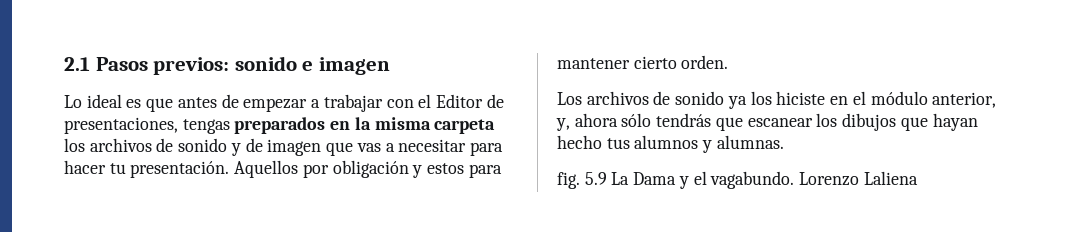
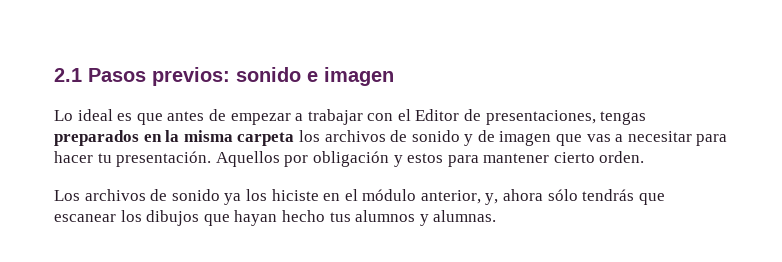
- fig. 5.9 La Dama y el vagabundo. Lorenzo Laliena

